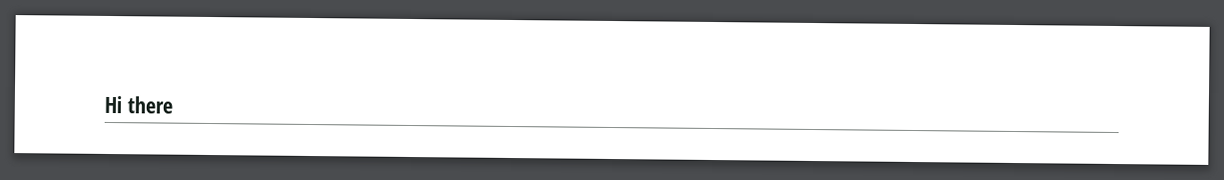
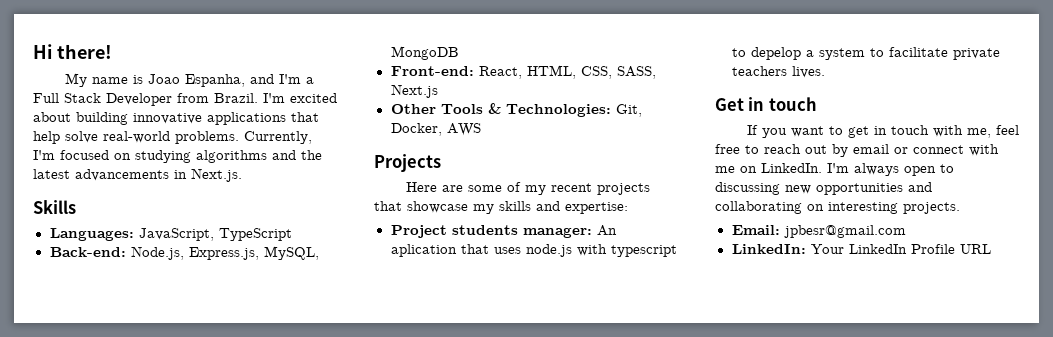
- Hi there
+ Hi there!
+ My name is Joao Espanha, and I'm a Full Stack Developer from Brazil. I'm excited about building innovative applications that help solve real-world problems. Currently, I'm focused on studying algorithms and the latest advancements in Next.js.
+ Skills
+ Languages: JavaScript, TypeScript
+ Back-end: Node.js, Express.js, MySQL, MongoDB
+ Front-end: React, HTML, CSS, SASS, Next.js
+ Other Tools & Technologies: Git, Docker, AWS
+ Projects
+ Here are some of my recent projects that showcase my skills and expertise:
+ Project students manager: An aplication that uses node.js with typescript to depelop a system to facilitate private teachers lives.
+ Get in touch
+ If you want to get in touch with me, feel free to reach out by email or connect with me on LinkedIn. I'm always open to discussing new opportunities and collaborating on interesting projects.
+ Email: jpbesr@gmail.com
+ LinkedIn: Your LinkedIn Profile URL

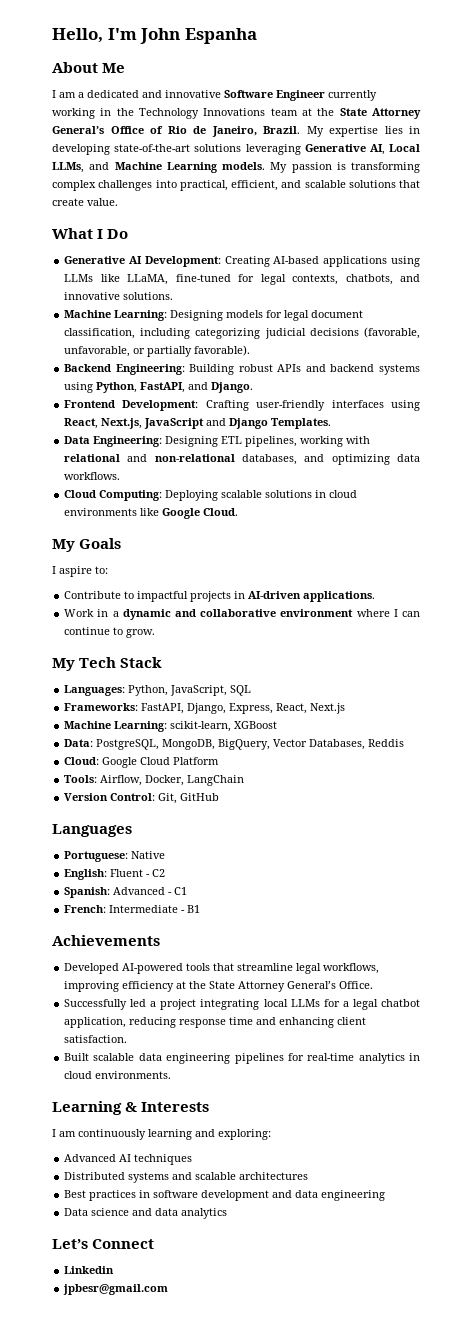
- Hi there!
- My name is Joao Espanha, and I'm a Full Stack Developer from Brazil. I'm excited about building innovative applications that help solve real-world problems. Currently, I'm focused on studying algorithms and the latest advancements in Next.js.
- Skills
- Languages: JavaScript, TypeScript
- Back-end: Node.js, Express.js, MySQL, MongoDB
- Front-end: React, HTML, CSS, SASS, Next.js
- Other Tools & Technologies: Git, Docker, AWS
- Projects
- Here are some of my recent projects that showcase my skills and expertise:
- Project students manager: An aplication that uses node.js with typescript to depelop a system to facilitate private teachers lives.
- Get in touch
- If you want to get in touch with me, feel free to reach out by email or connect with me on LinkedIn. I'm always open to discussing new opportunities and collaborating on interesting projects.
- Email: jpbesr@gmail.com
- LinkedIn: Your LinkedIn Profile URL
+ Hello, I'm John Espanha
+ About Me
+ I am a dedicated and innovative Software Engineer currently working in the Technology Innovations team at the State Attorney General’s Office of Rio de Janeiro, Brazil. My expertise lies in developing state-of-the-art solutions leveraging Generative AI, Local LLMs, and Machine Learning models. My passion is transforming complex challenges into practical, efficient, and scalable solutions that create value.
+ What I Do
+ Generative AI Development: Creating AI-based applications using LLMs like LLaMA, fine-tuned for legal contexts, chatbots, and innovative solutions.
+ Machine Learning: Designing models for legal document classification, including categorizing judicial decisions (favorable, unfavorable, or partially favorable).
+ Backend Engineering: Building robust APIs and backend systems using Python, FastAPI, and Django.
+ Frontend Development: Crafting user-friendly interfaces using React, Next.js, JavaScript and Django Templates.
+ Data Engineering: Designing ETL pipelines, working with relational and non-relational databases, and optimizing data workflows.
+ Cloud Computing: Deploying scalable solutions in cloud environments like Google Cloud.
+ My Goals
+ I aspire to:
+ Contribute to impactful projects in AI-driven applications.
+ Work in a dynamic and collaborative environment where I can continue to grow.
+ My Tech Stack
+ Languages: Python, JavaScript, SQL
+ Frameworks: FastAPI, Django, Express, React, Next.js
+ Machine Learning: scikit-learn, XGBoost
+ Data: PostgreSQL, MongoDB, BigQuery, Vector Databases, Reddis
+ Cloud: Google Cloud Platform
+ Tools: Airflow, Docker, LangChain
+ Version Control: Git, GitHub
+ Languages
+ Portuguese: Native
+ English: Fluent - C2
+ Spanish: Advanced - C1
+ French: Intermediate - B1
+ Achievements
+ Developed AI-powered tools that streamline legal workflows, improving efficiency at the State Attorney General’s Office.
+ Successfully led a project integrating local LLMs for a legal chatbot application, reducing response time and enhancing client satisfaction.
+ Built scalable data engineering pipelines for real-time analytics in cloud environments.
+ Learning & Interests
+ I am continuously learning and exploring:
+ Advanced AI techniques
+ Distributed systems and scalable architectures
+ Best practices in software development and data engineering
+ Data science and data analytics
+ Let’s Connect
+ Linkedin
+ jpbesr@gmail.com

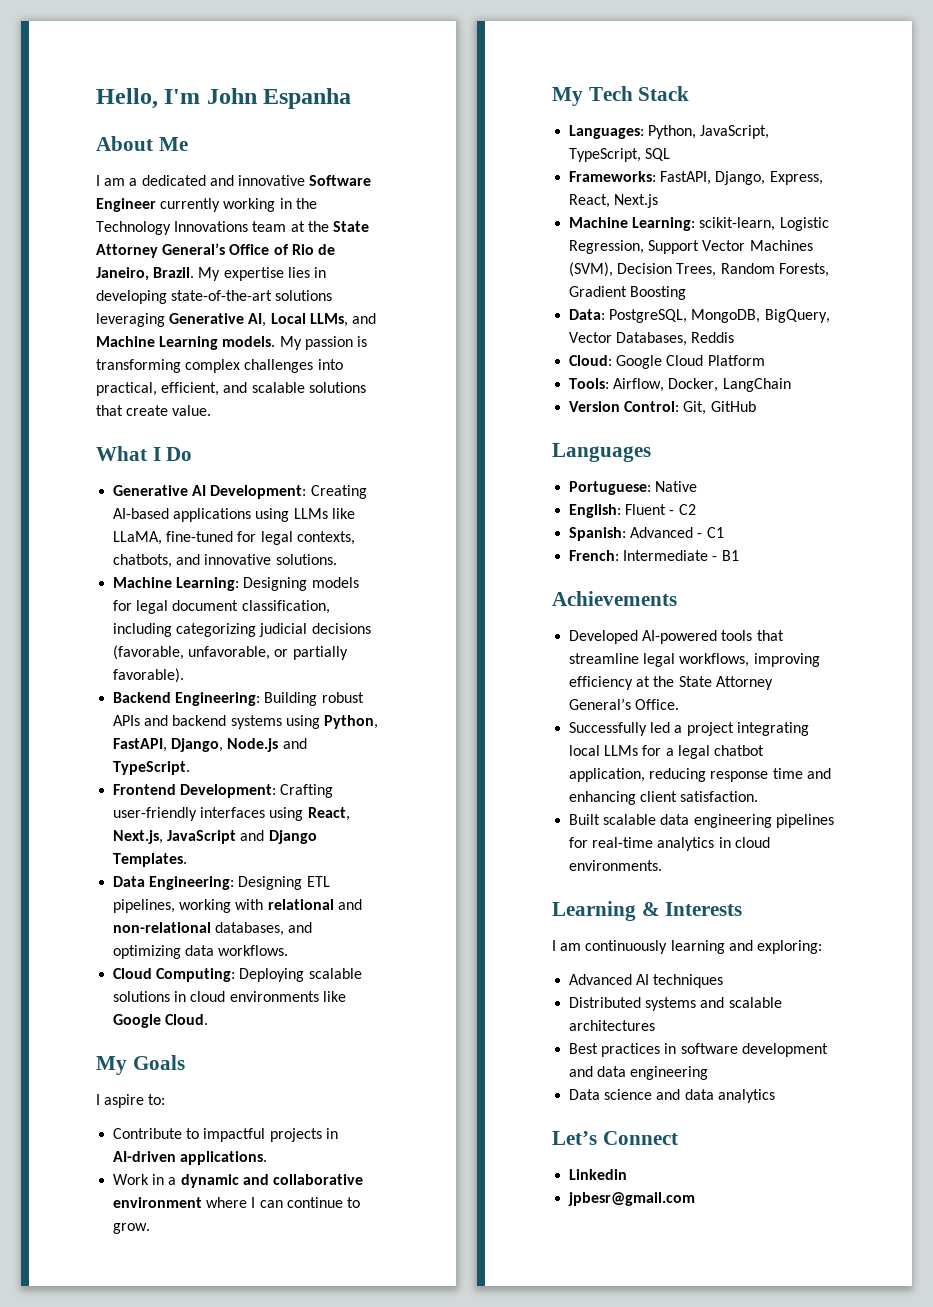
- Backend Engineering: Building robust APIs and backend systems using Python, FastAPI, and Django.
+ Backend Engineering: Building robust APIs and backend systems using Python, FastAPI, Django, Node.js and TypeScript.
- Languages: Python, JavaScript, SQL
+ Languages: Python, JavaScript, TypeScript, SQL
- Machine Learning: scikit-learn, XGBoost
+ Machine Learning: scikit-learn, Logistic Regression, Support Vector Machines (SVM), Decision Trees, Random Forests, Gradient Boosting

